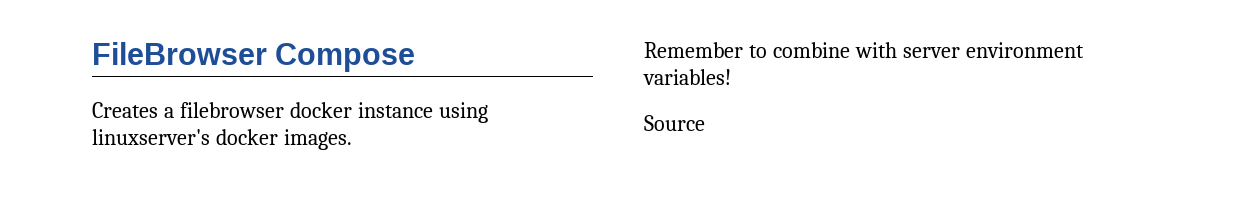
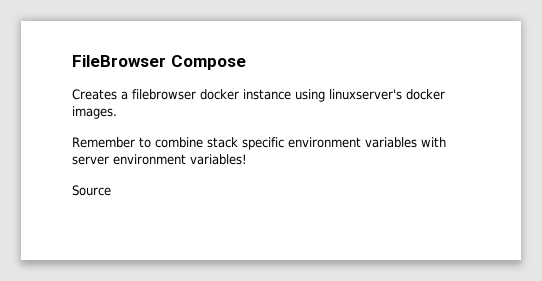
- Remember to combine with server environment variables!
+ Remember to combine stack specific environment variables with server environment variables!

